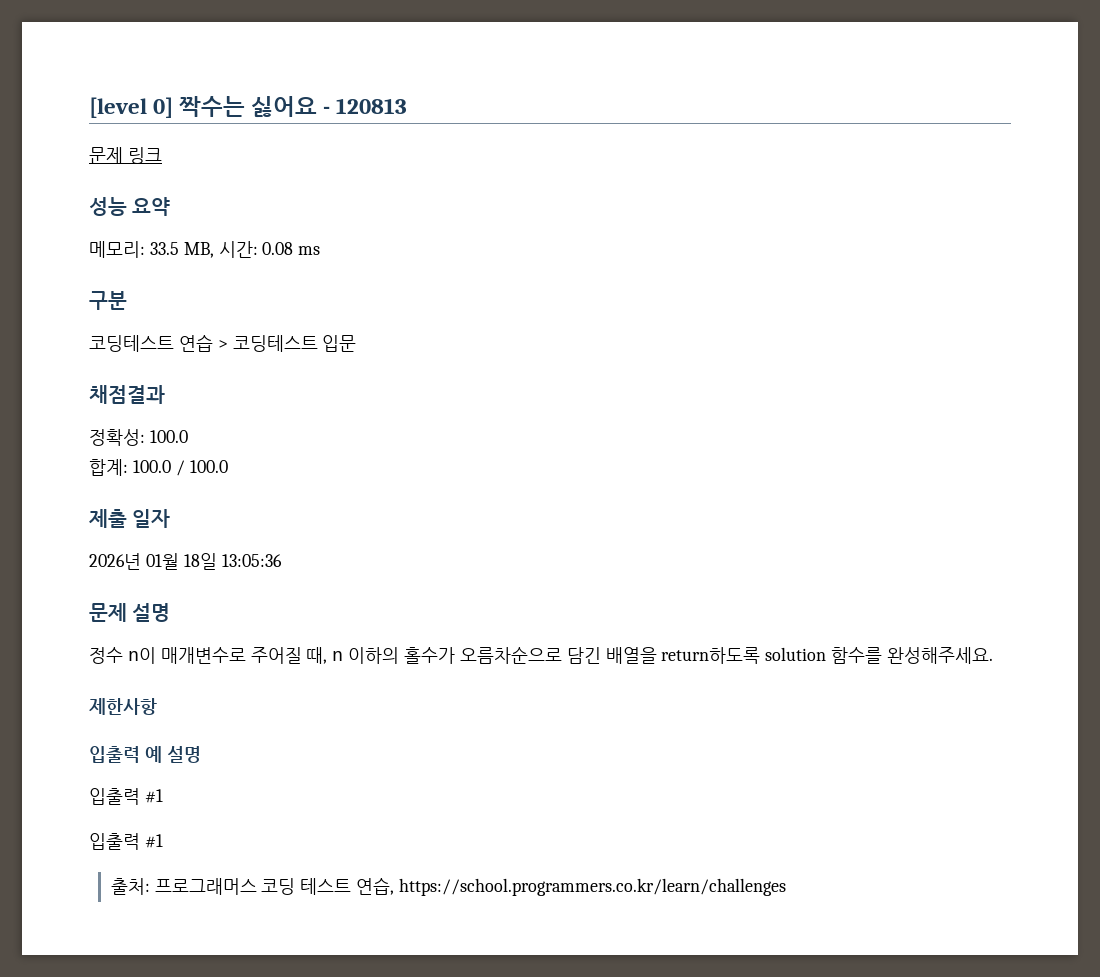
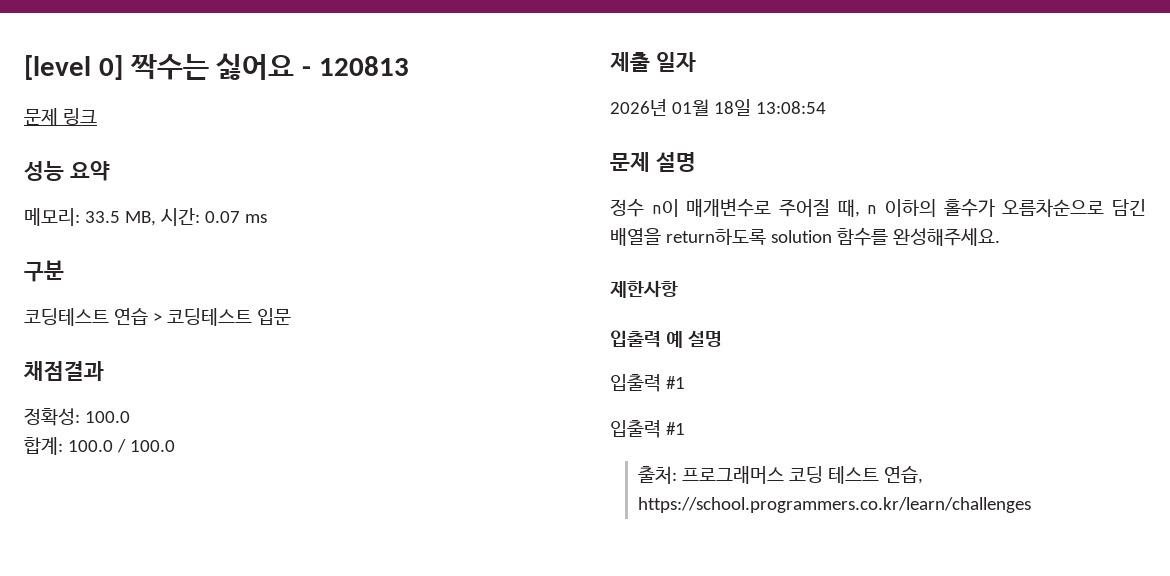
- 메모리: 33.5 MB, 시간: 0.08 ms
+ 메모리: 33.5 MB, 시간: 0.07 ms
- 2026년 01월 18일 13:05:36
+ 2026년 01월 18일 13:08:54

